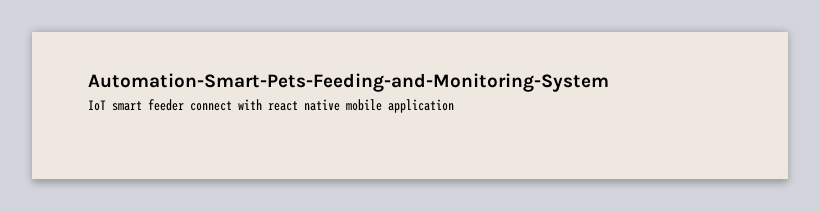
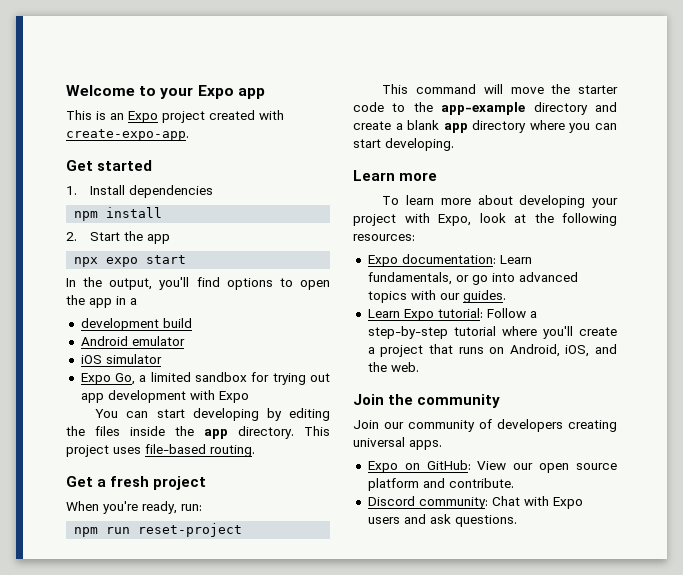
- Automation-Smart-Pets-Feeding-and-Monitoring-System
- IoT smart feeder connect with react native mobile application
+ Welcome to your Expo app
+ This is an Expo project created with create-expo-app.
+ Get started
+ 1. Install dependencies
+ npm install
+ 2. Start the app
+ npx expo start
+ In the output, you'll find options to open the app in a
+ development build
+ Android emulator
+ iOS simulator
+ Expo Go, a limited sandbox for trying out app development with Expo
+ You can start developing by editing the files inside the app directory. This project uses file-based routing.
+ Get a fresh project
+ When you're ready, run:
+ npm run reset-project
+ This command will move the starter code to the app-example directory and create a blank app directory where you can start developing.
+ Learn more
+ To learn more about developing your project with Expo, look at the following resources:
+ Expo documentation: Learn fundamentals, or go into advanced topics with our guides.
+ Learn Expo tutorial: Follow a step-by-step tutorial where you'll create a project that runs on Android, iOS, and the web.
+ Join the community
+ Join our community of developers creating universal apps.
+ Expo on GitHub: View our open source platform and contribute.
+ Discord community: Chat with Expo users and ask questions.

